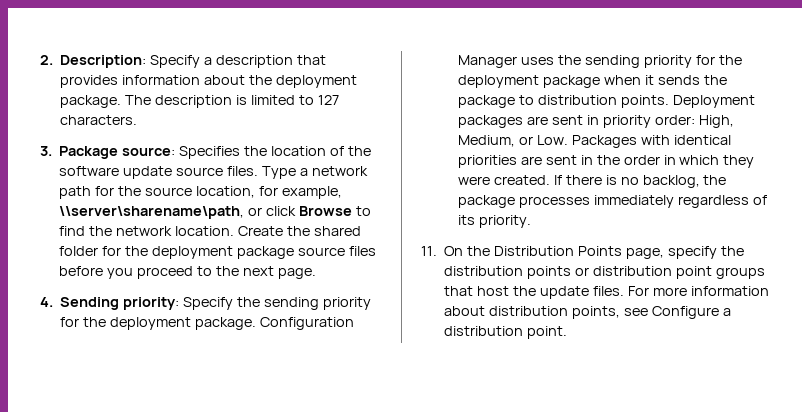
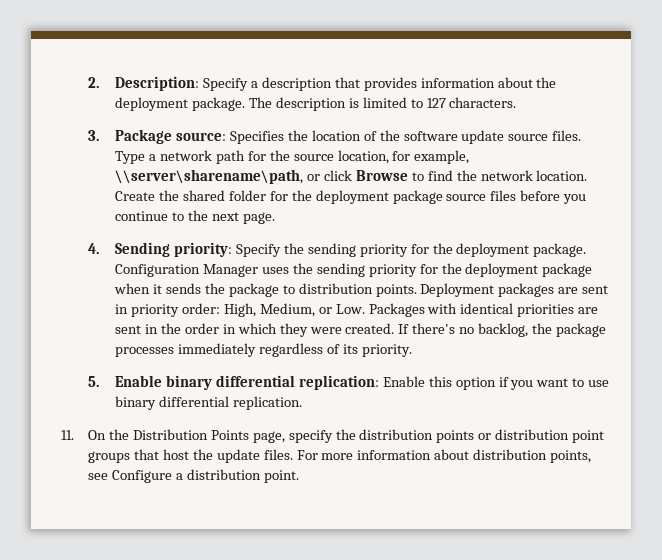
- Create the shared folder for the deployment package source files before you proceed to the next page.
+ Create the shared folder for the deployment package source files before you continue to the next page.
- If there is no backlog, the package processes immediately regardless of its priority.
+ If there's no backlog, the package processes immediately regardless of its priority.
+ 5. Enable binary differential replication: Enable this option if you want to use binary differential replication.

